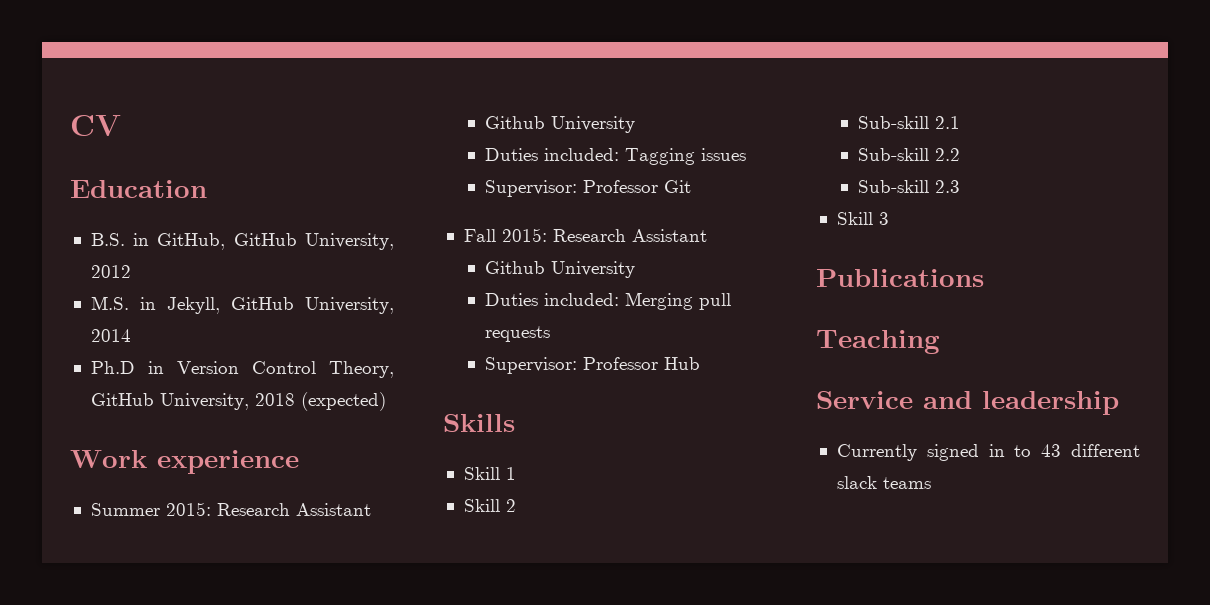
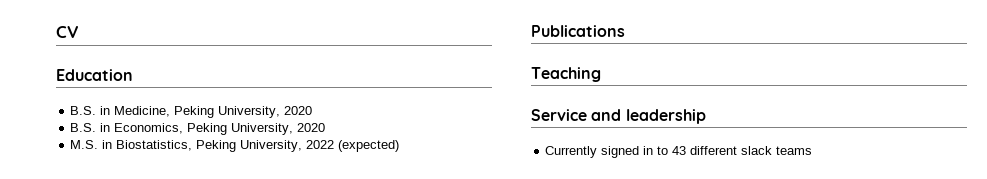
- B.S. in GitHub, GitHub University, 2012
- M.S. in Jekyll, GitHub University, 2014
- Ph.D in Version Control Theory, GitHub University, 2018 (expected)
- Work experience
- Summer 2015: Research Assistant
- Github University
- Duties included: Tagging issues
- Supervisor: Professor Git
- Fall 2015: Research Assistant
- Github University
- Duties included: Merging pull requests
- Supervisor: Professor Hub
- Skills
- Skill 1
- Skill 2
- Sub-skill 2.1
- Sub-skill 2.2
- Sub-skill 2.3
- Skill 3
+ B.S. in Medicine, Peking University, 2020
+ B.S. in Economics, Peking University, 2020
+ M.S. in Biostatistics, Peking University, 2022 (expected)

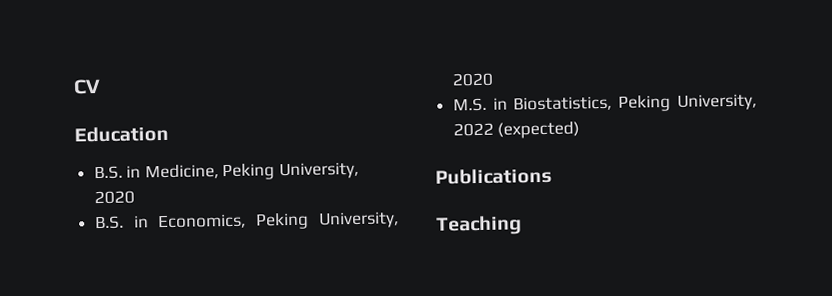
- Service and leadership
- Currently signed in to 43 different slack teams

